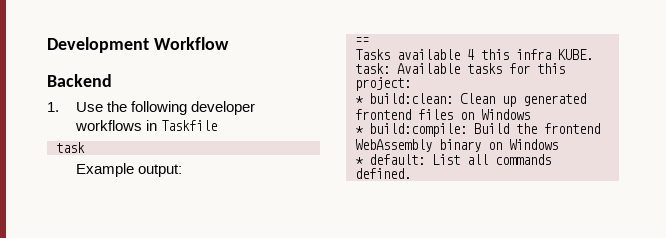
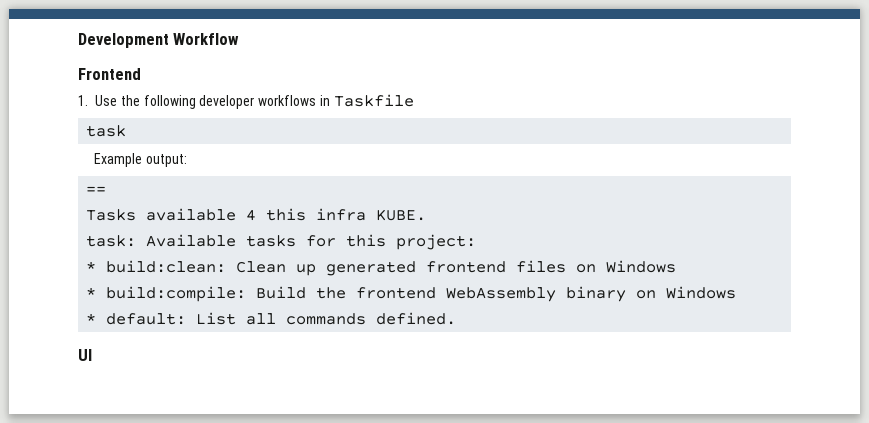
- Backend
+ Frontend
+ UI

